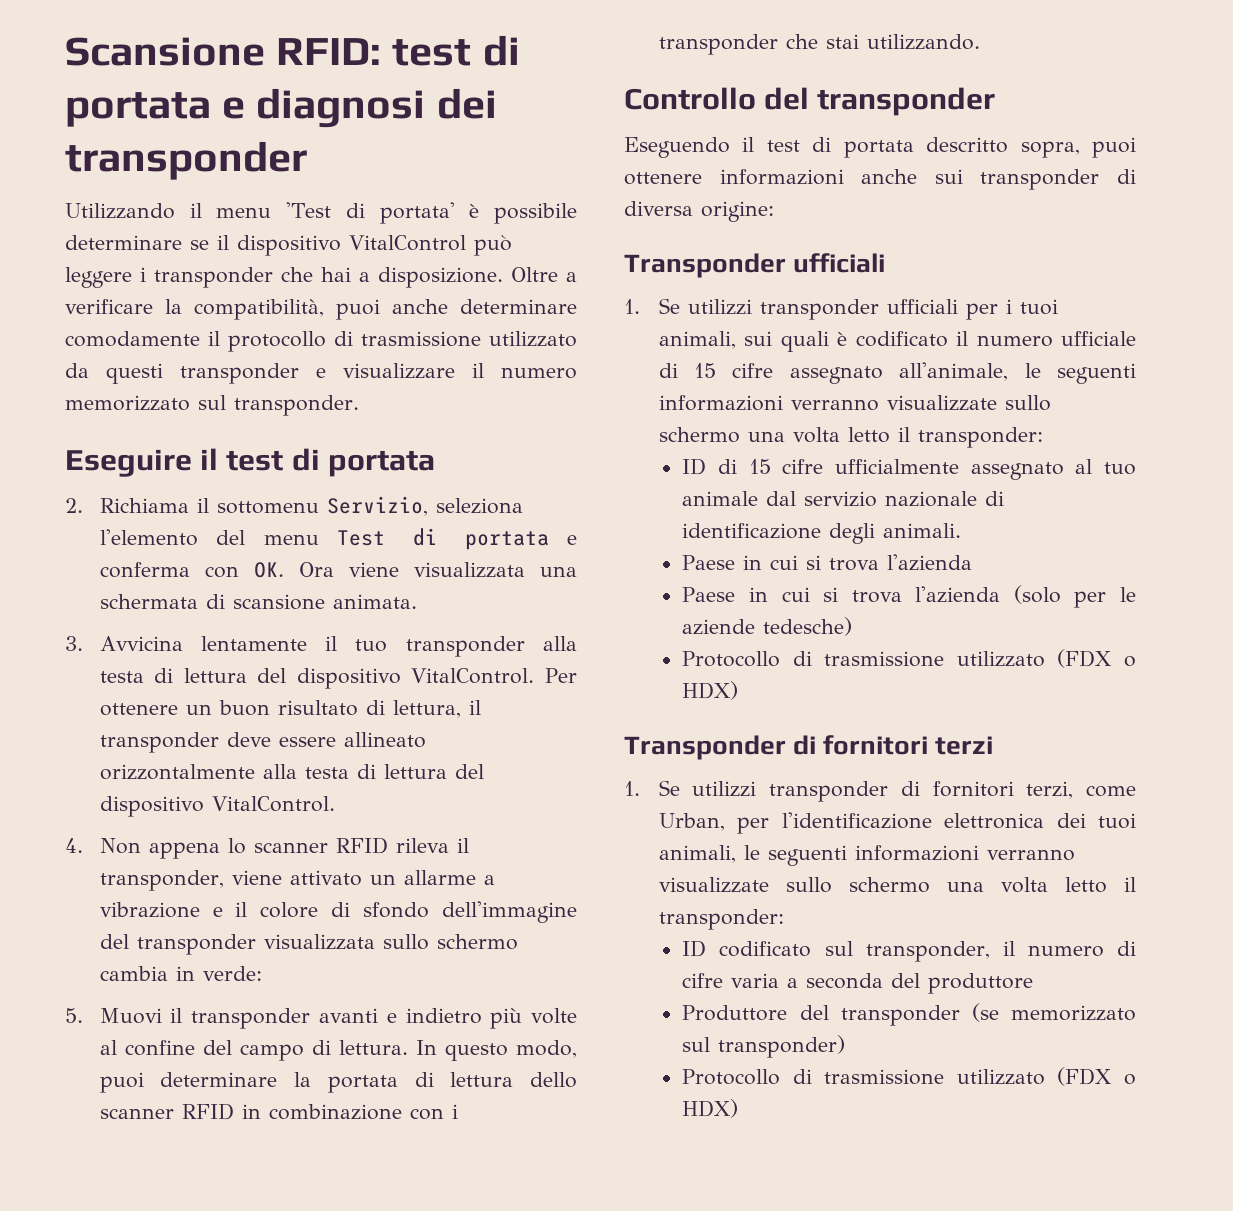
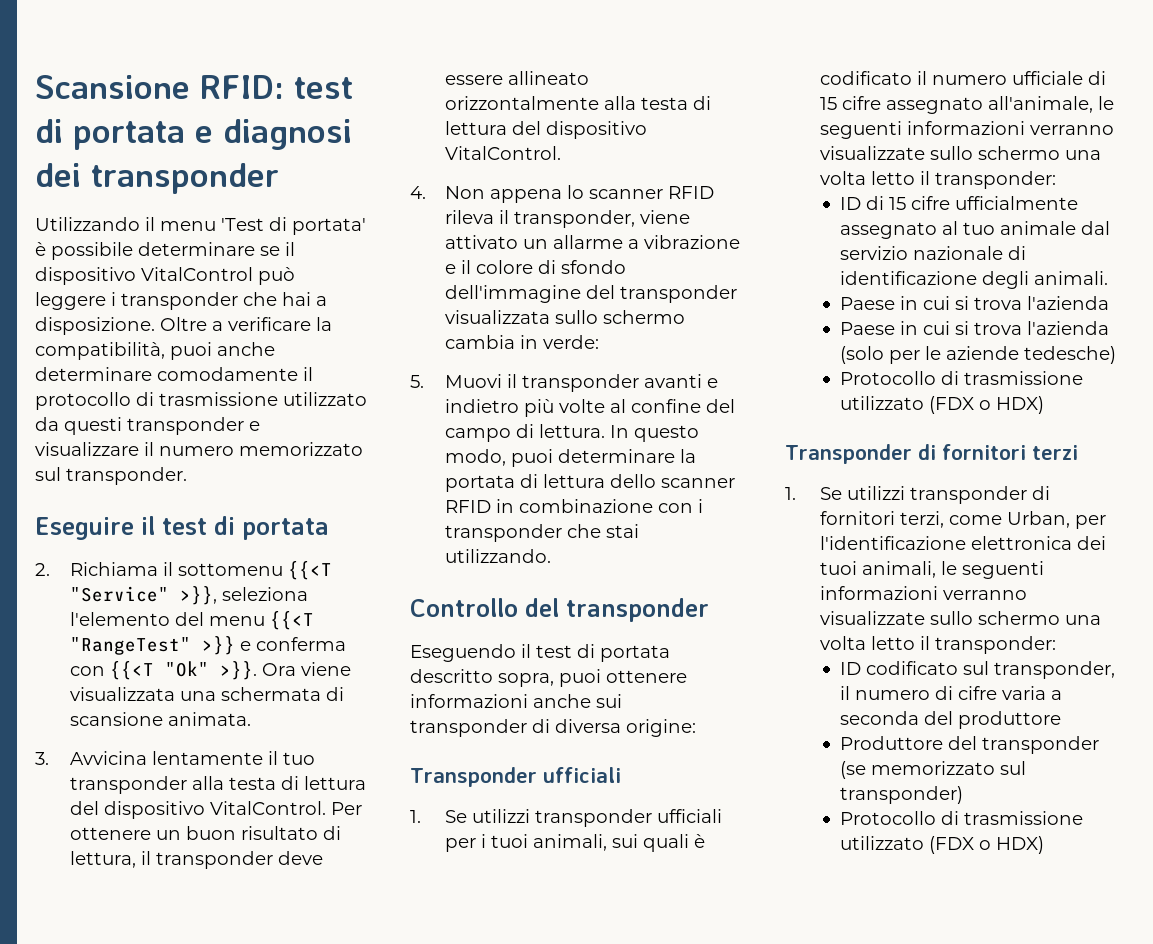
- 2. Richiama il sottomenu Servizio, seleziona l'elemento del menu Test di portata e conferma con OK. Ora viene visualizzata una schermata di scansione animata.
+ 2. Richiama il sottomenu {{<T "Service" >}}, seleziona l'elemento del menu {{<T "RangeTest" >}} e conferma con {{<T "Ok" >}}. Ora viene visualizzata una schermata di scansione animata.

